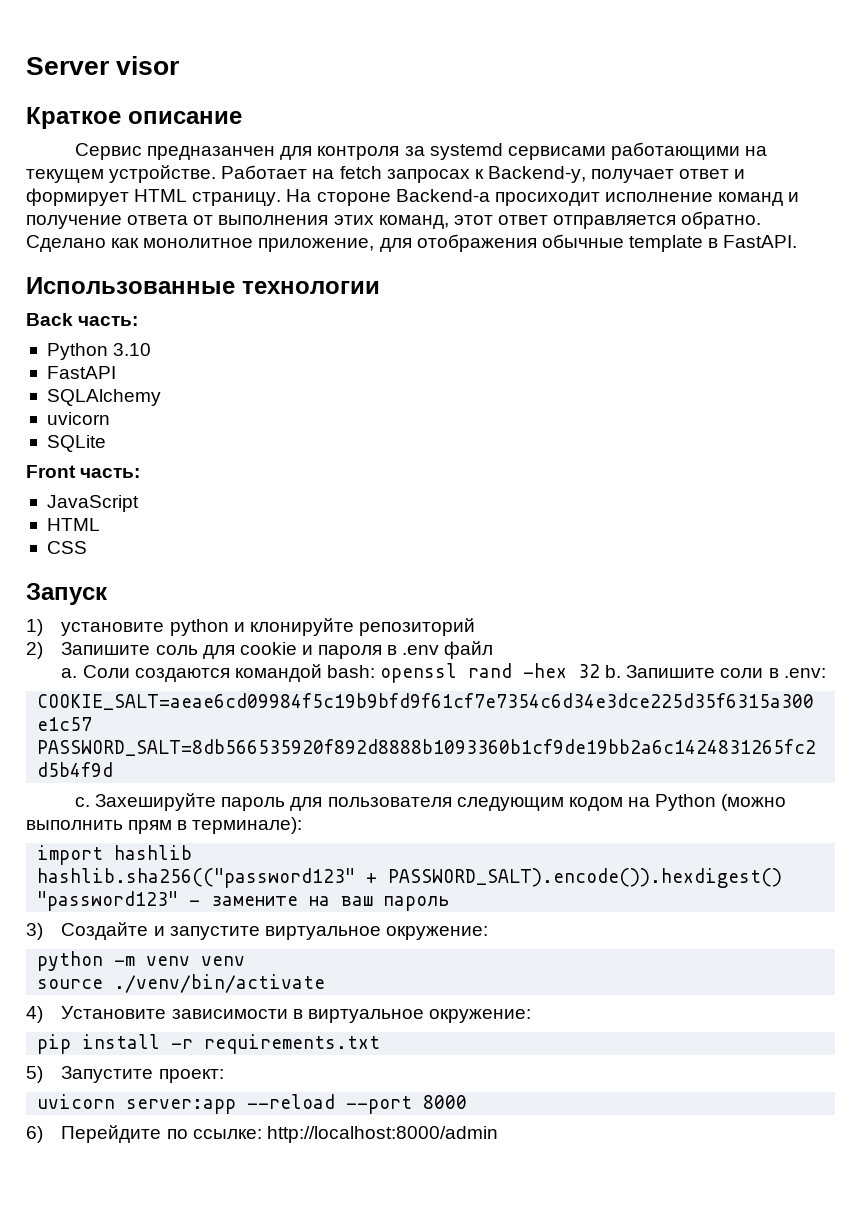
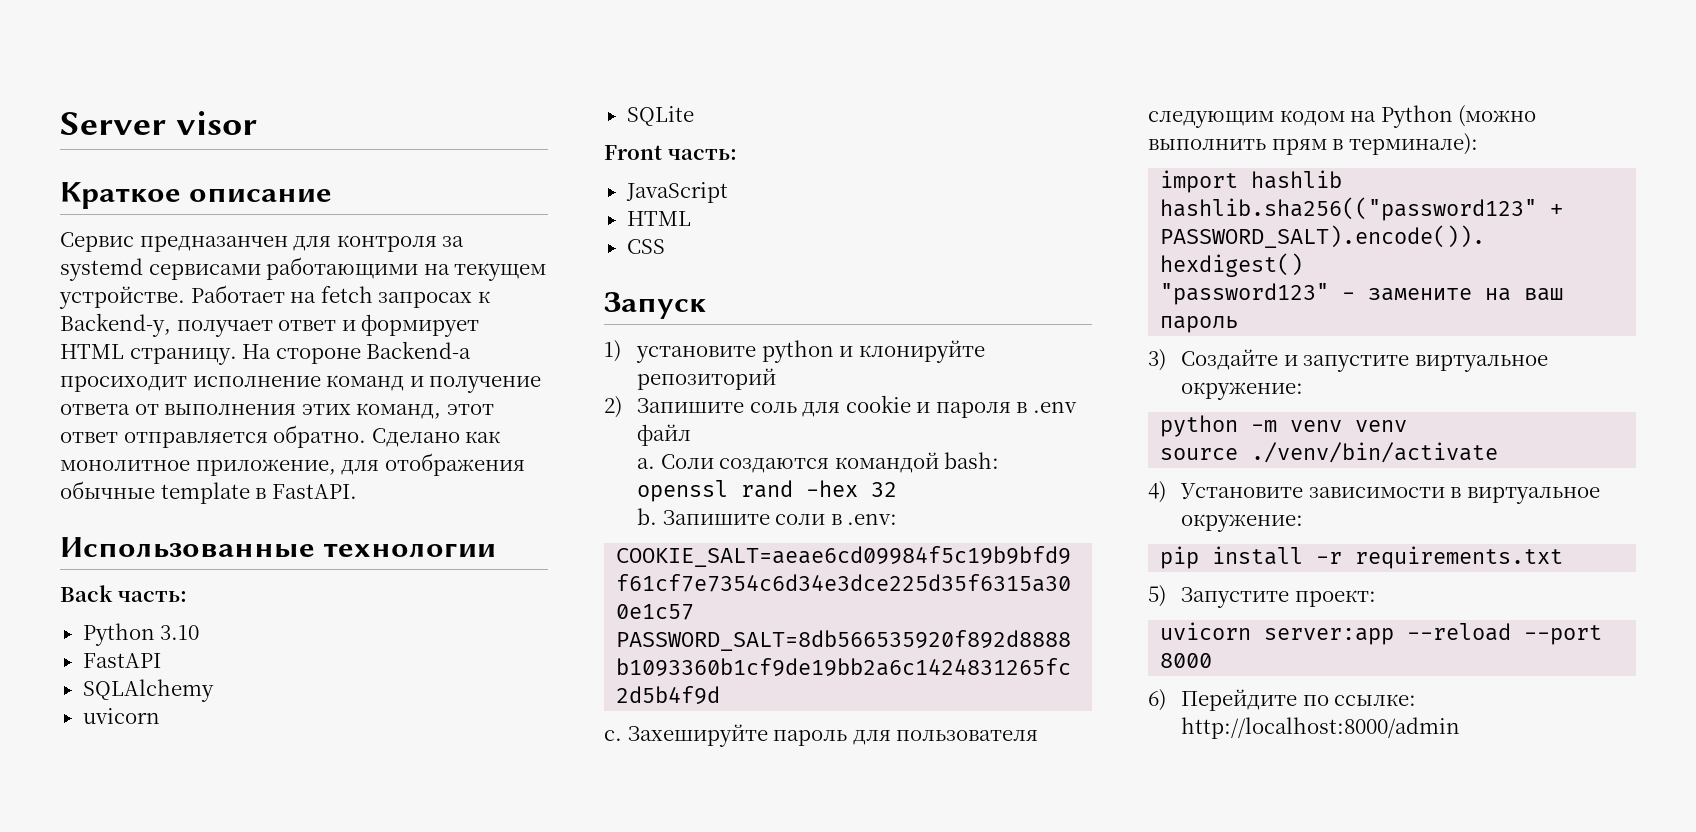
- Соли создаются командой bash: openssl rand -hex 32 b.
+ Соли создаются командой bash: openssl rand -hex 32
+ b.

